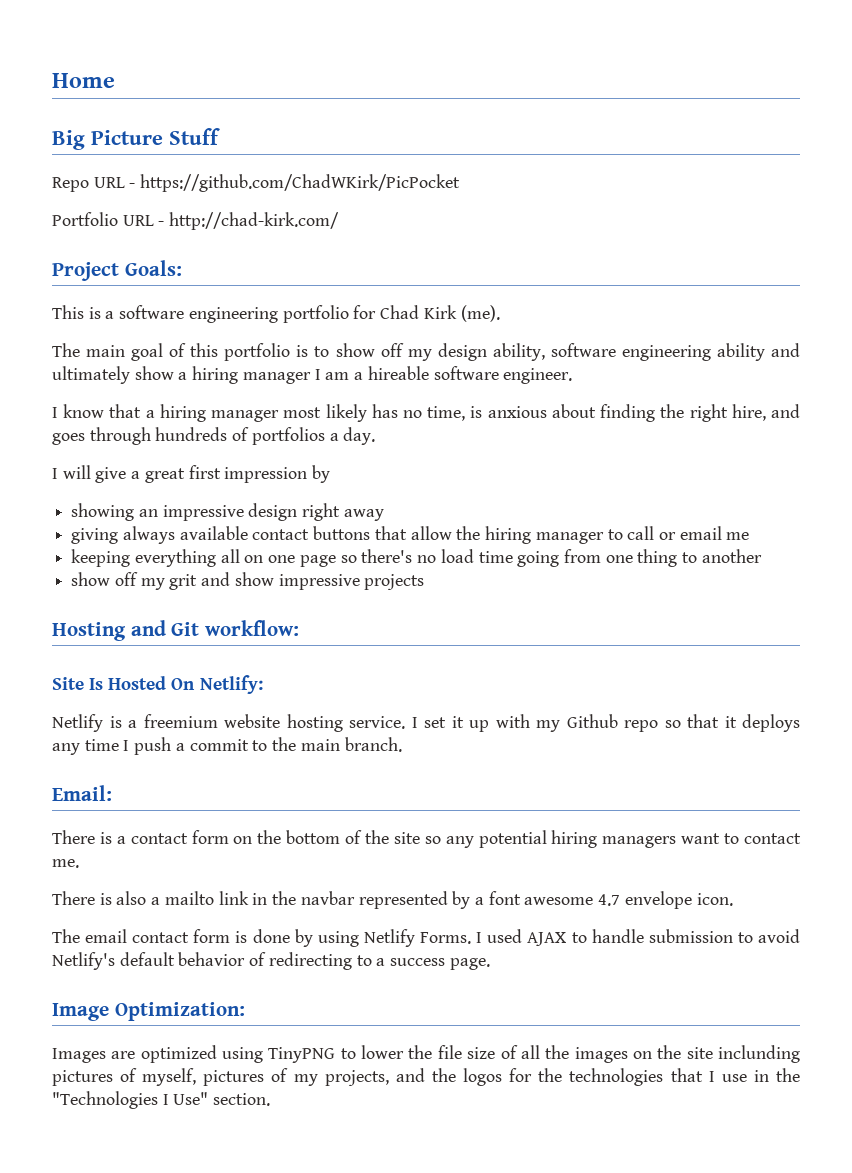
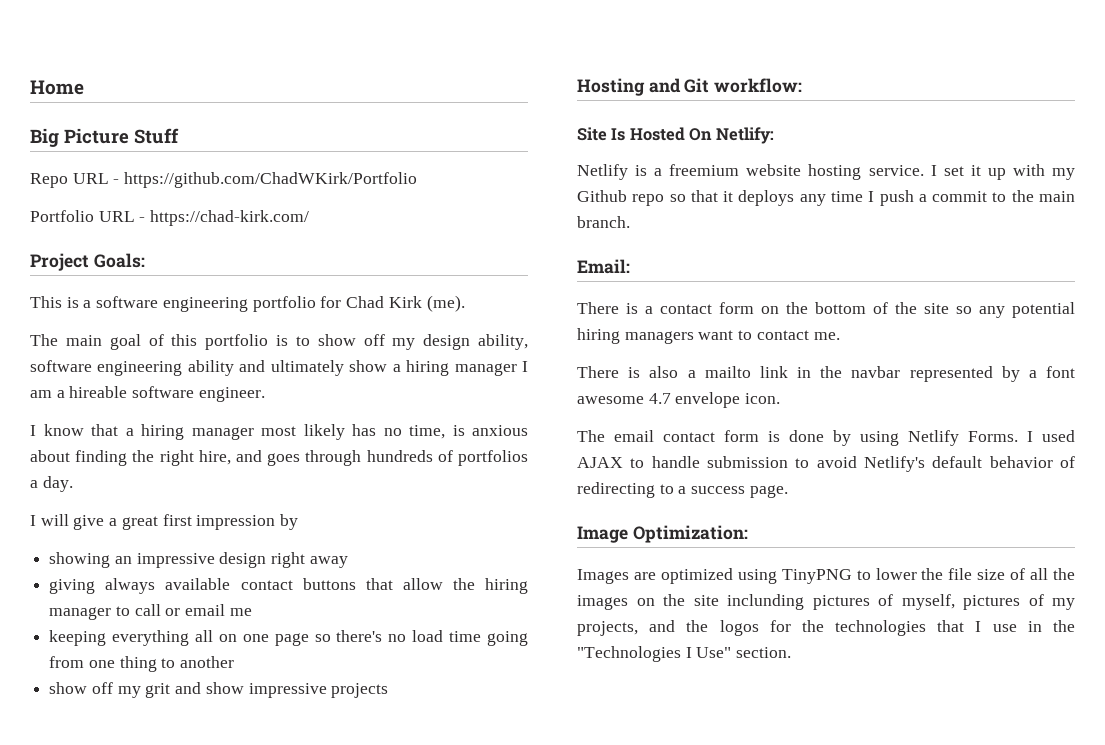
- Repo URL - https://github.com/ChadWKirk/PicPocket
+ Repo URL - https://github.com/ChadWKirk/Portfolio
- Portfolio URL - http://chad-kirk.com/
+ Portfolio URL - https://chad-kirk.com/

